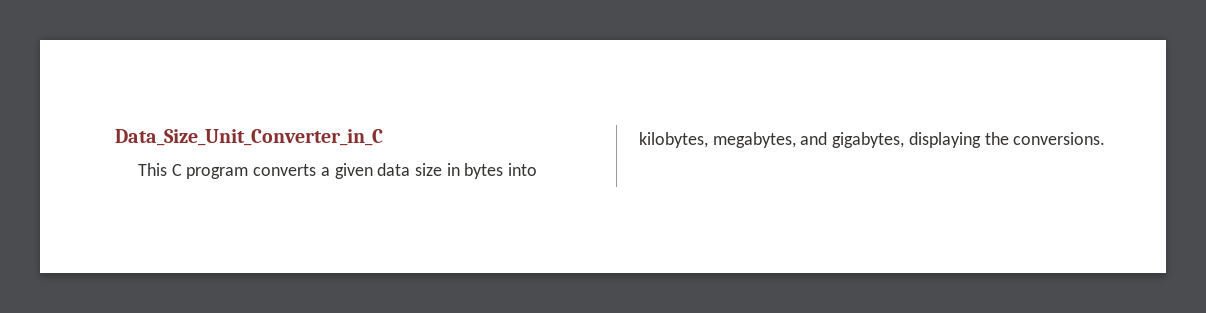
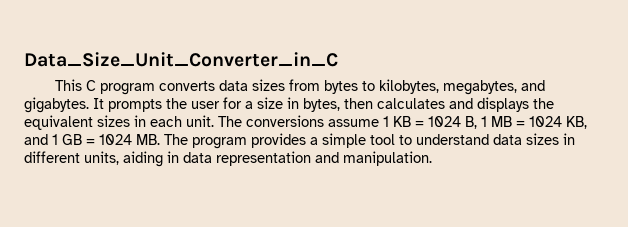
- This C program converts a given data size in bytes into kilobytes, megabytes, and gigabytes, displaying the conversions.
+ This C program converts data sizes from bytes to kilobytes, megabytes, and gigabytes. It prompts the user for a size in bytes, then calculates and displays the equivalent sizes in each unit. The conversions assume 1 KB = 1024 B, 1 MB = 1024 KB, and 1 GB = 1024 MB. The program provides a simple tool to understand data sizes in different units, aiding in data representation and manipulation.

